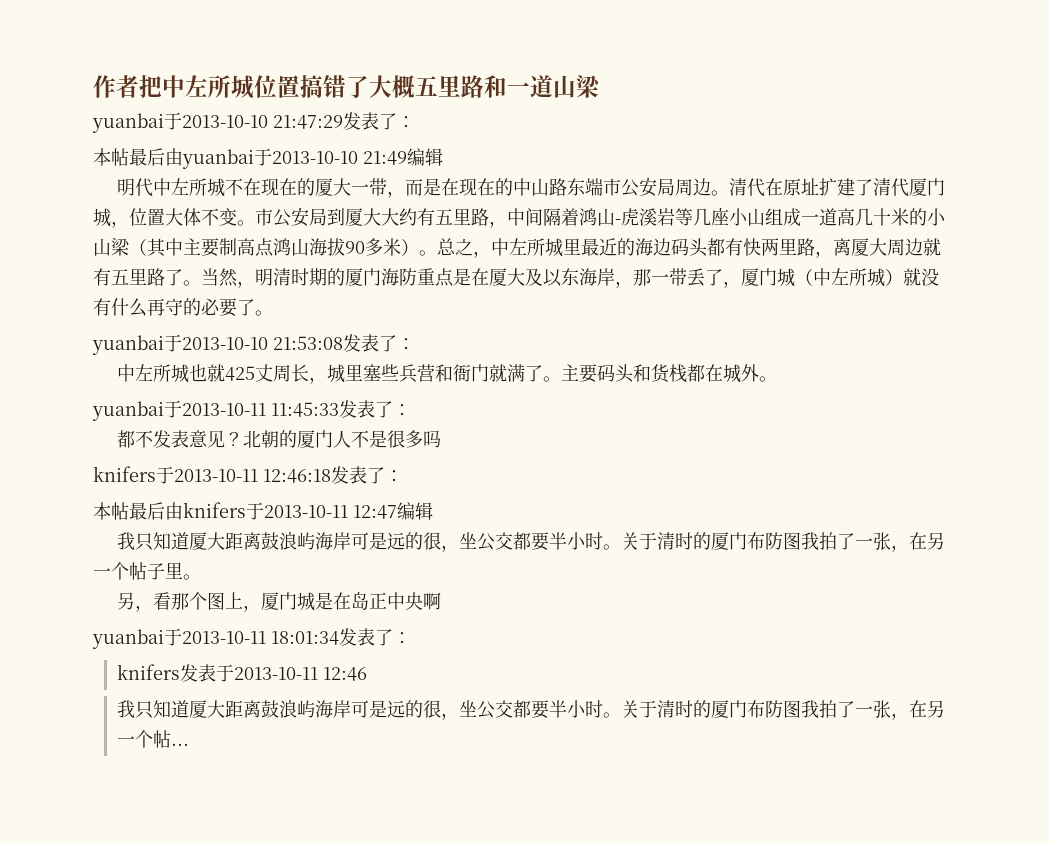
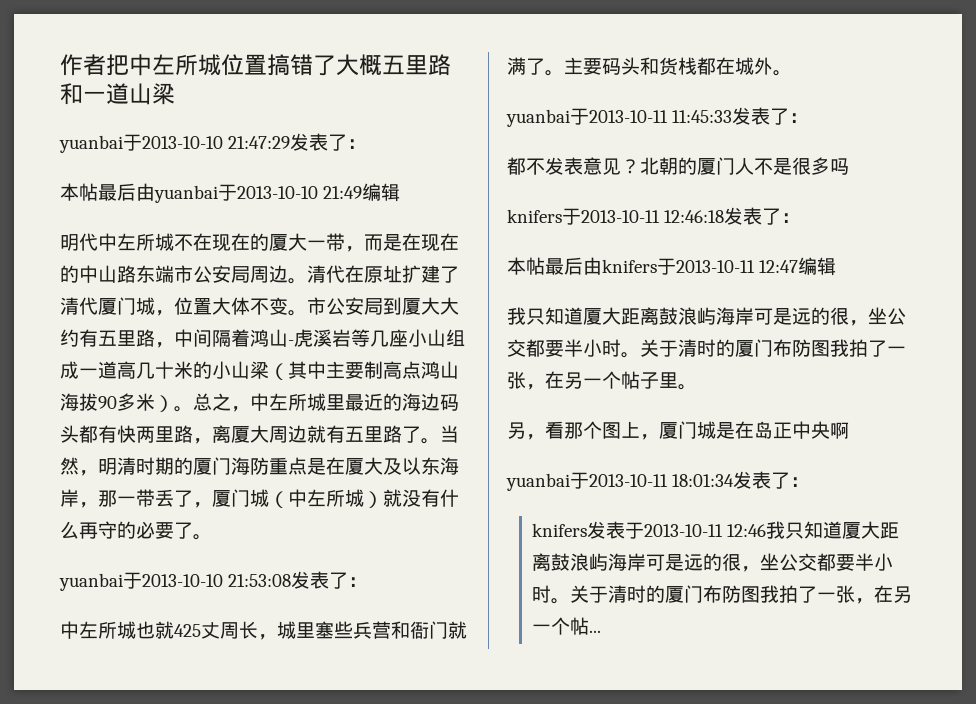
- knifers发表于2013-10-11 12:46
- 我只知道厦大距离鼓浪屿海岸可是远的很，坐公交都要半小时。
+ knifers发表于2013-10-11 12:46我只知道厦大距离鼓浪屿海岸可是远的很，坐公交都要半小时。

